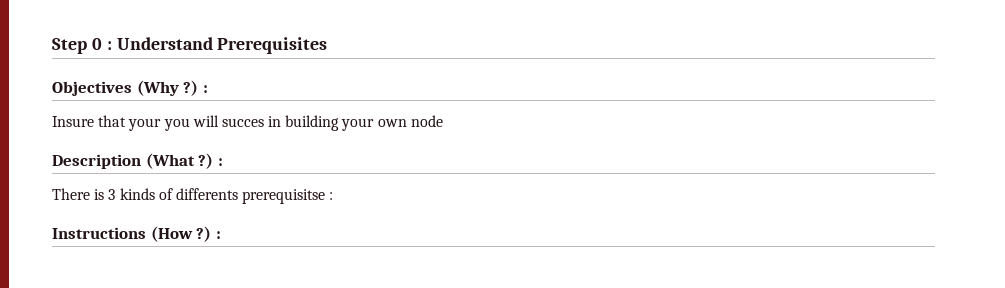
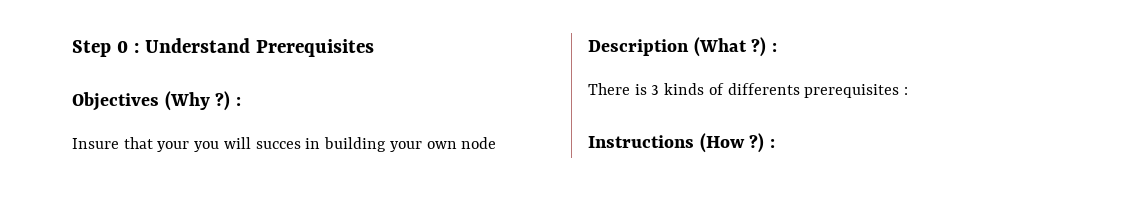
- There is 3 kinds of differents prerequisitse :
+ There is 3 kinds of differents prerequisites :

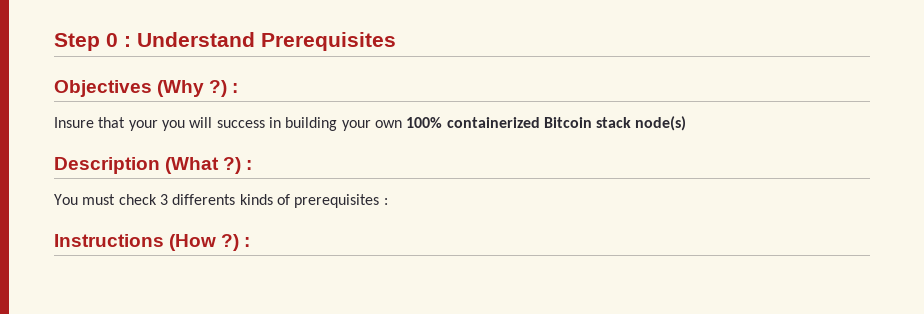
- Insure that your you will succes in building your own node
+ Insure that your you will success in building your own 100% containerized Bitcoin stack node(s)
- There is 3 kinds of differents prerequisites :
+ You must check 3 differents kinds of prerequisites :

